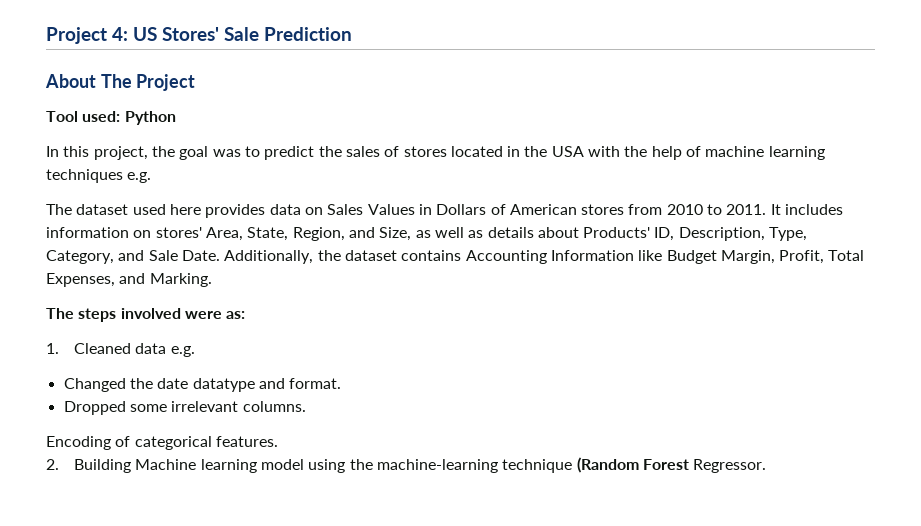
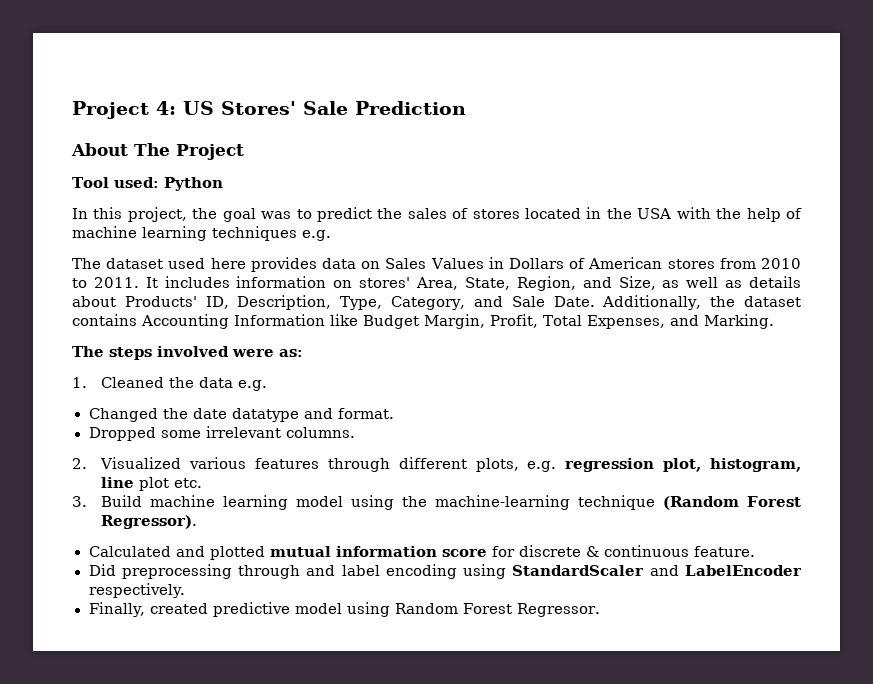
- 1. Cleaned data e.g.
+ 1. Cleaned the data e.g.
- Encoding of categorical features.
- 2. Building Machine learning model using the machine-learning technique (Random Forest Regressor.
+ 2. Visualized various features through different plots, e.g. regression plot, histogram, line plot etc.
+ 3. Build machine learning model using the machine-learning technique (Random Forest Regressor).
+ Calculated and plotted mutual information score for discrete & continuous feature.
+ Did preprocessing through and label encoding using StandardScaler and LabelEncoder respectively.
+ Finally, created predictive model using Random Forest Regressor.

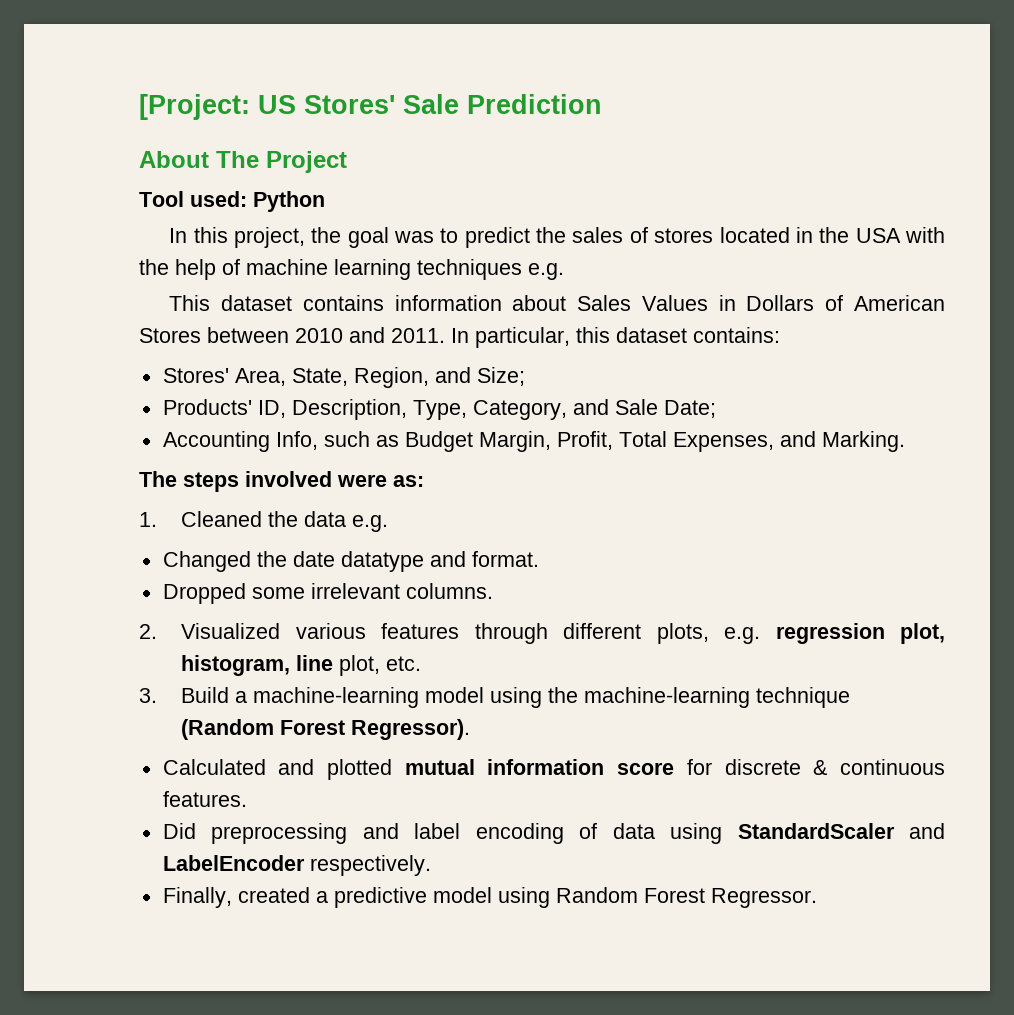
- Project 4: US Stores' Sale Prediction
+ [Project: US Stores' Sale Prediction
- The dataset used here provides data on Sales Values in Dollars of American stores from 2010 to 2011. It includes information on stores' Area, State, Region, and Size, as well as details about Products' ID, Description, Type, Category, and Sale Date. Additionally, the dataset contains Accounting Information like Budget Margin, Profit, Total Expenses, and Marking.
+ This dataset contains information about Sales Values in Dollars of American Stores between 2010 and 2011. In particular, this dataset contains:
+ Stores' Area, State, Region, and Size;
+ Products' ID, Description, Type, Category, and Sale Date;
+ Accounting Info, such as Budget Margin, Profit, Total Expenses, and Marking.
- 2. Visualized various features through different plots, e.g. regression plot, histogram, line plot etc.
+ 2. Visualized various features through different plots, e.g. regression plot, histogram, line plot, etc.
- 3. Build machine learning model using the machine-learning technique (Random Forest Regressor).
+ 3. Build a machine-learning model using the machine-learning technique (Random Forest Regressor).
- Calculated and plotted mutual information score for discrete & continuous feature.
+ Calculated and plotted mutual information score for discrete & continuous features.
- Did preprocessing through and label encoding using StandardScaler and LabelEncoder respectively.
+ Did preprocessing and label encoding of data using StandardScaler and LabelEncoder respectively.
- Finally, created predictive model using Random Forest Regressor.
+ Finally, created a predictive model using Random Forest Regressor.

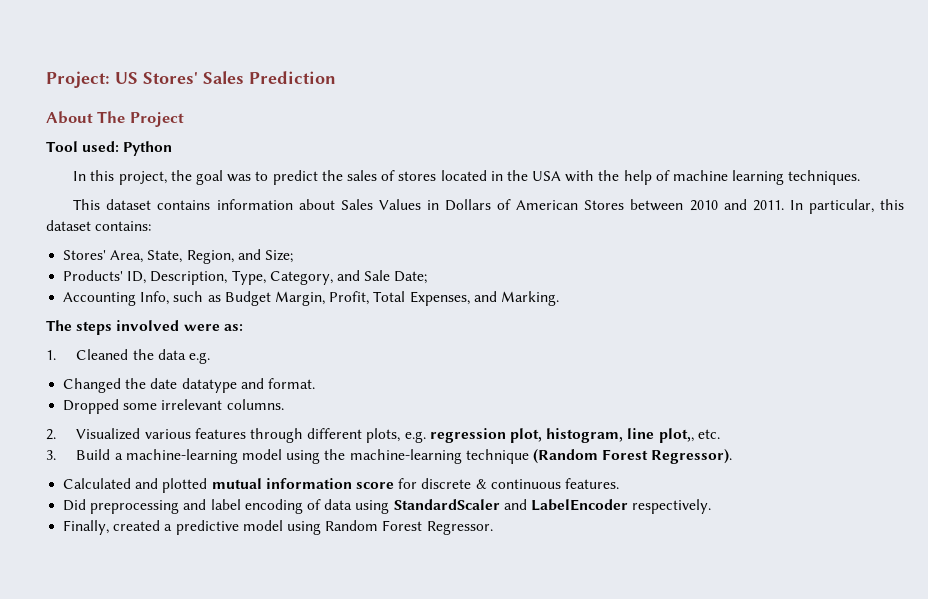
- [Project: US Stores' Sale Prediction
+ Project: US Stores' Sales Prediction
- In this project, the goal was to predict the sales of stores located in the USA with the help of machine learning techniques e.g.
+ In this project, the goal was to predict the sales of stores located in the USA with the help of machine learning techniques.
- 2. Visualized various features through different plots, e.g. regression plot, histogram, line plot, etc.
+ 2. Visualized various features through different plots, e.g. regression plot, histogram, line plot,, etc.

